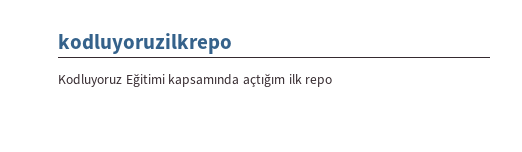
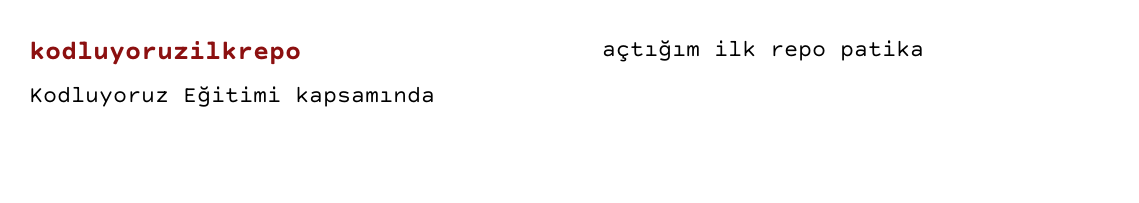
- Kodluyoruz Eğitimi kapsamında açtığım ilk repo
+ Kodluyoruz Eğitimi kapsamında açtığım ilk repo patika

